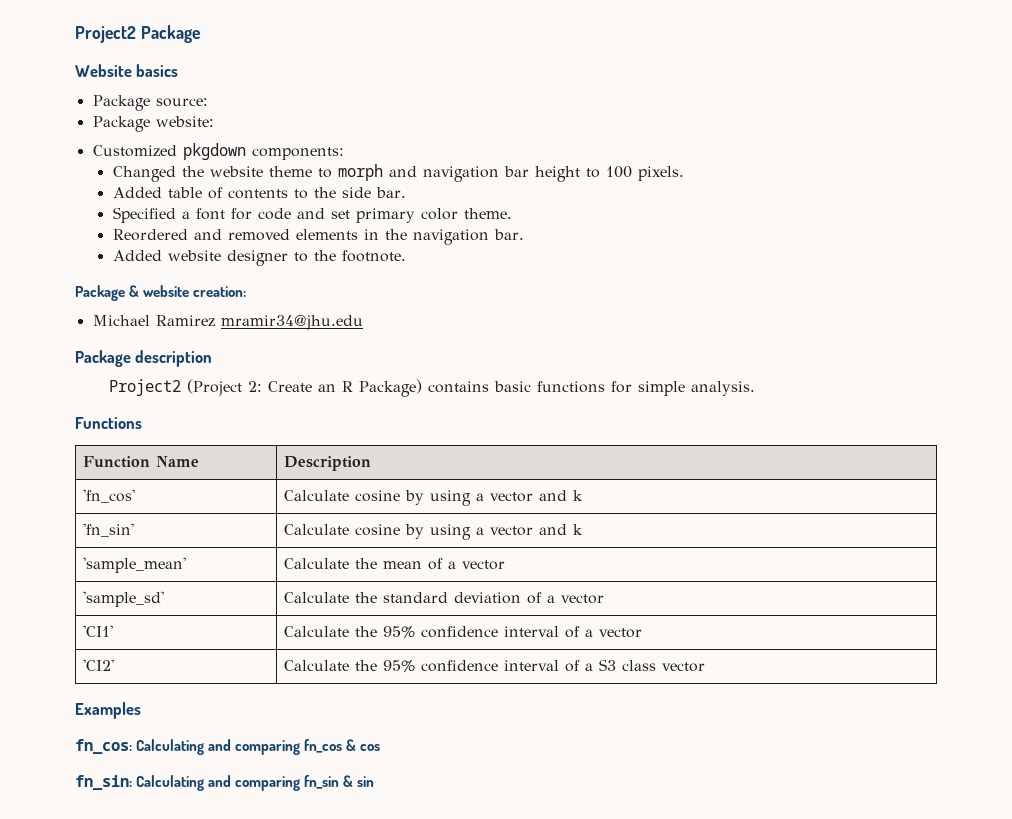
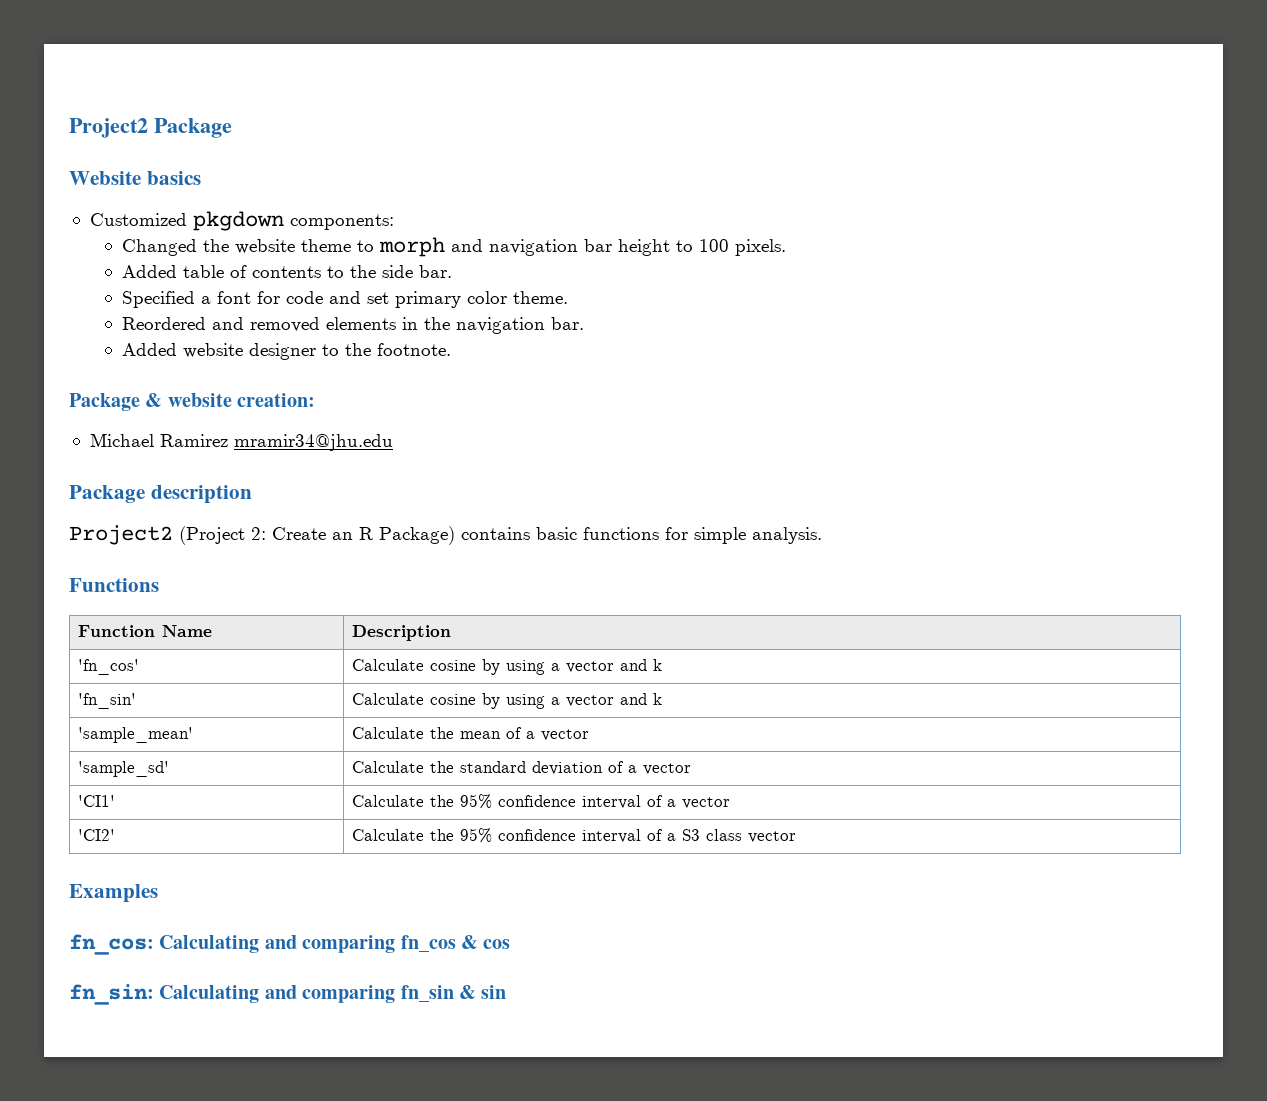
- Package source:
- Package website:

